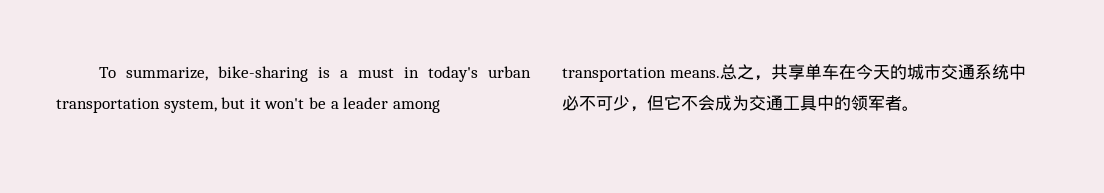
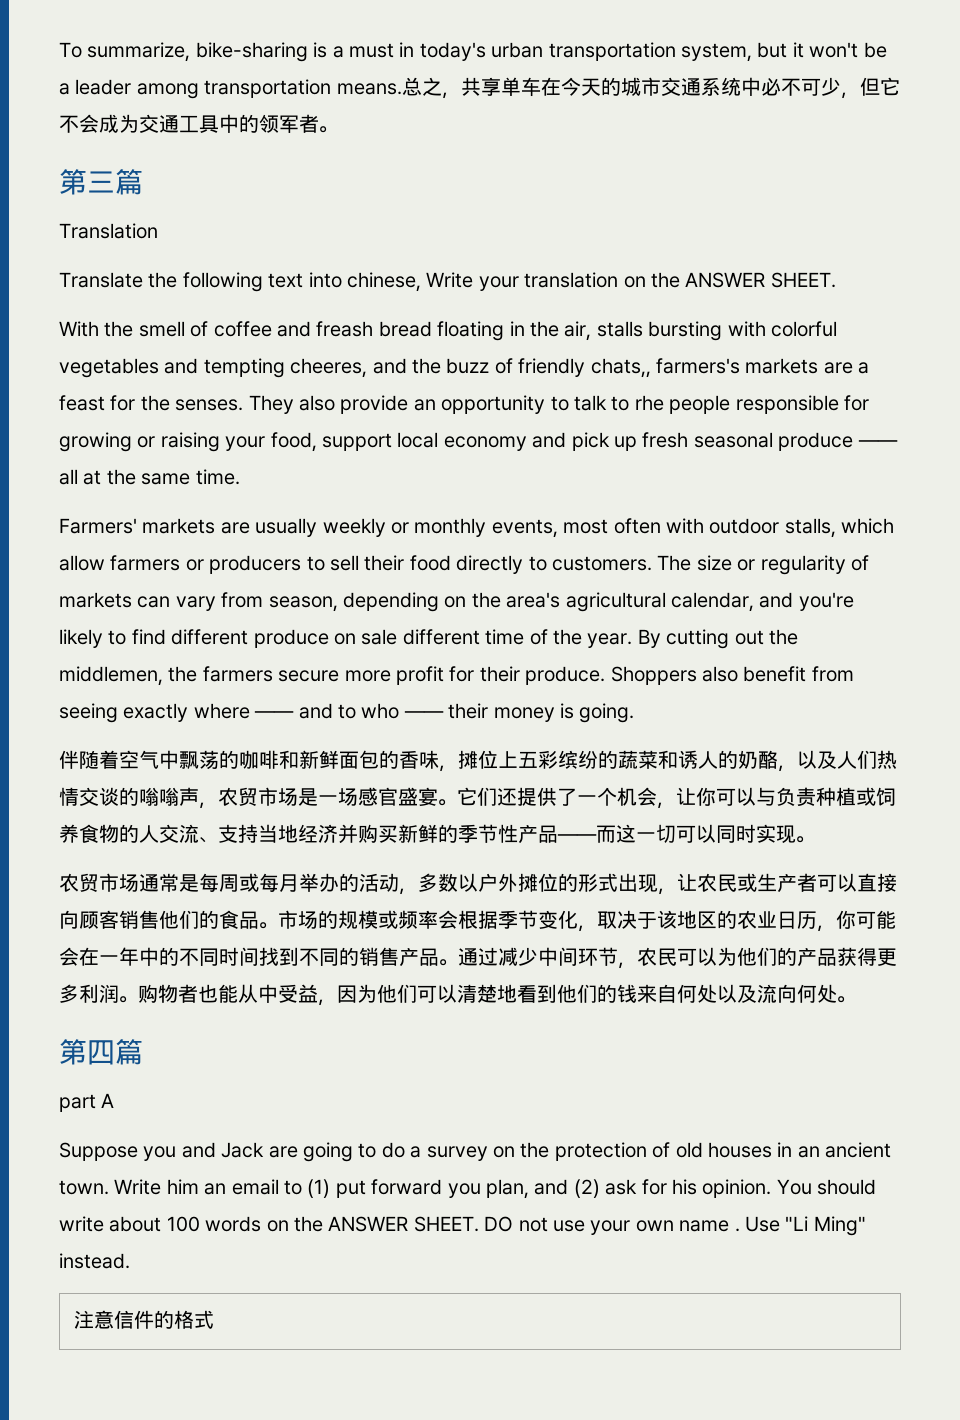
+ 第三篇
+ Translation
+ Translate the following text into chinese, Write your translation on the ANSWER SHEET.
+ With the smell of coffee and freash bread floating in the air, stalls bursting with colorful vegetables and tempting cheeres, and the buzz of friendly chats,, farmers's markets are a feast for the senses. They also provide an opportunity to talk to rhe people responsible for growing or raising your food, support local economy and pick up fresh seasonal produce —— all at the same time.
+ Farmers' markets are usually weekly or monthly events, most often with outdoor stalls, which allow farmers or producers to sell their food directly to customers. The size or regularity of markets can vary from season, depending on the area's agricultural calendar, and you're likely to find different produce on sale different time of the year. By cutting out the middlemen, the farmers secure more profit for their produce. Shoppers also benefit from seeing exactly where —— and to who —— their money is going.
+ 伴随着空气中飘荡的咖啡和新鲜面包的香味，摊位上五彩缤纷的蔬菜和诱人的奶酪，以及人们热情交谈的嗡嗡声，农贸市场是一场感官盛宴。它们还提供了一个机会，让你可以与负责种植或饲养食物的人交流、支持当地经济并购买新鲜的季节性产品——而这一切可以同时实现。
+ 农贸市场通常是每周或每月举办的活动，多数以户外摊位的形式出现，让农民或生产者可以直接向顾客销售他们的食品。市场的规模或频率会根据季节变化，取决于该地区的农业日历，你可能会在一年中的不同时间找到不同的销售产品。通过减少中间环节，农民可以为他们的产品获得更多利润。购物者也能从中受益，因为他们可以清楚地看到他们的钱来自何处以及流向何处。
+ 第四篇
+ part A
+ Suppose you and Jack are going to do a survey on the protection of old houses in an ancient town. Write him an email to (1) put forward you plan, and (2) ask for his opinion. You should write about 100 words on the ANSWER SHEET. DO not use your own name . Use "Li Ming" instead.
+ 注意信件的格式

